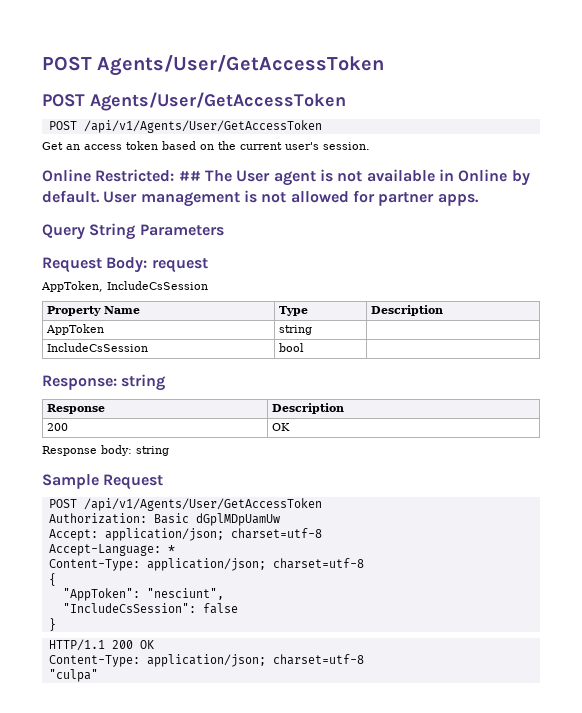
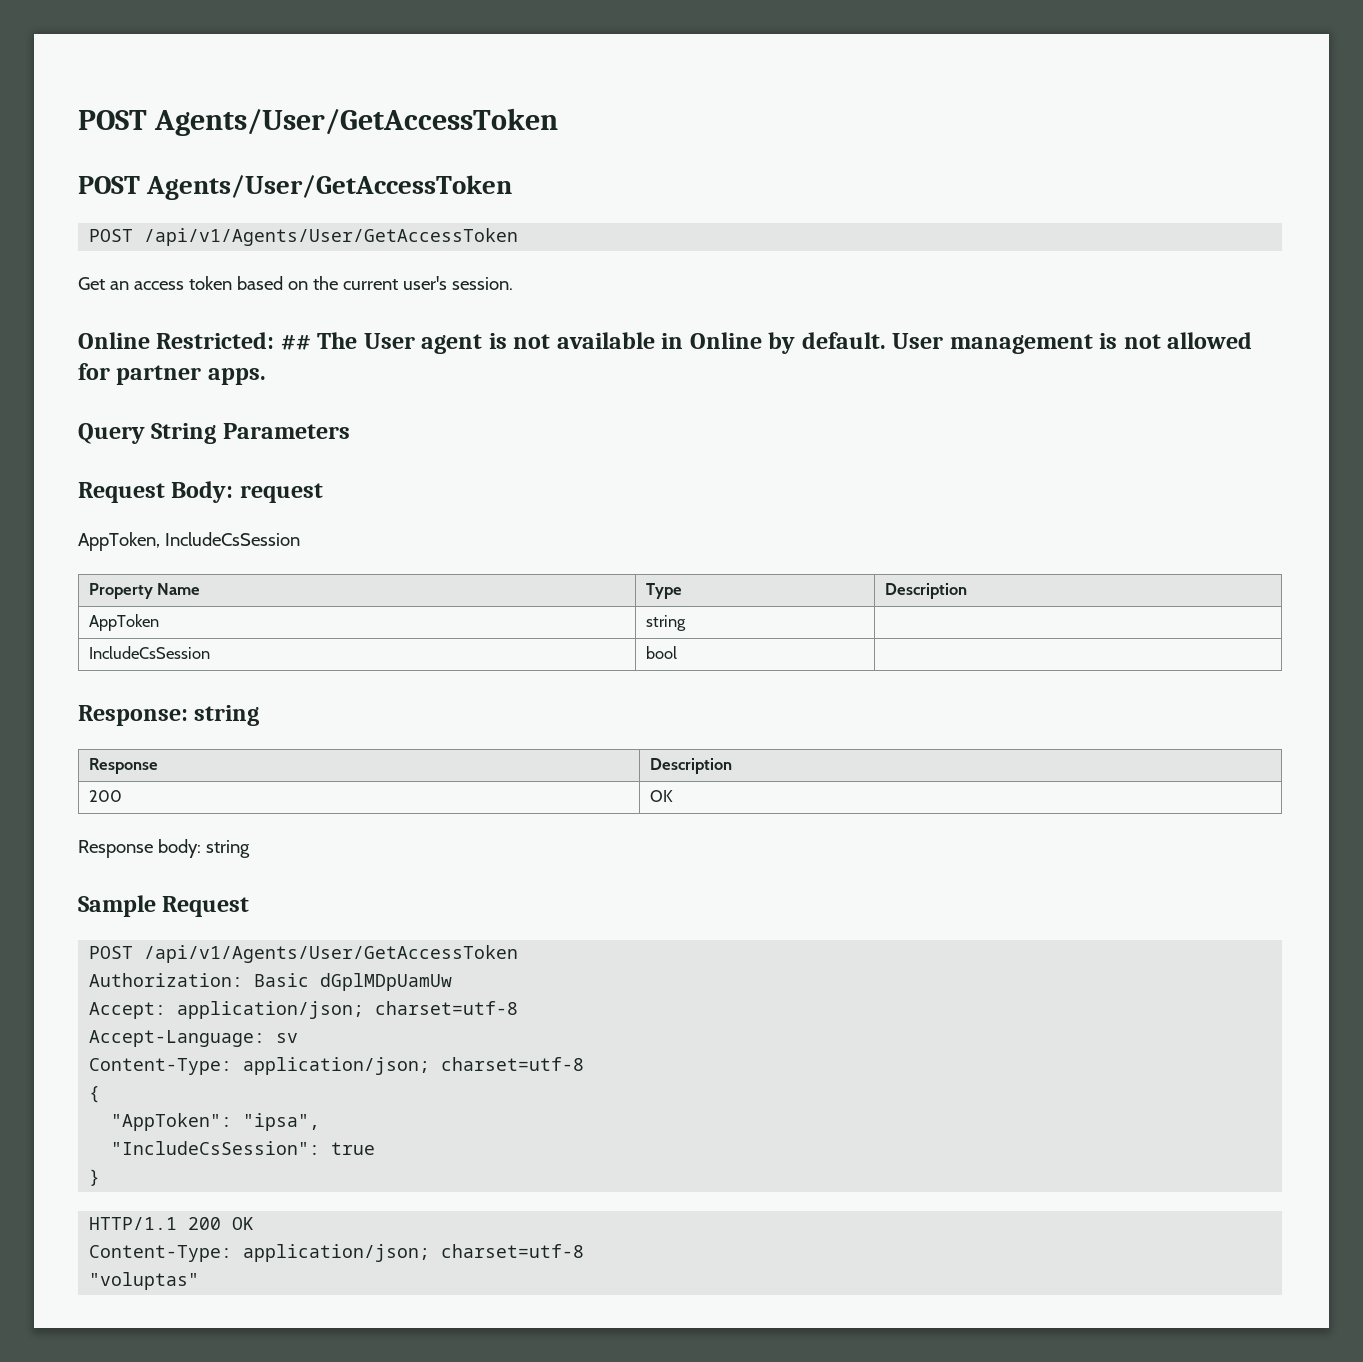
- Accept-Language: *
+ Accept-Language: sv
- "AppToken": "nesciunt",
+ "AppToken": "ipsa",
- "IncludeCsSession": false
+ "IncludeCsSession": true
- "culpa"
+ "voluptas"

